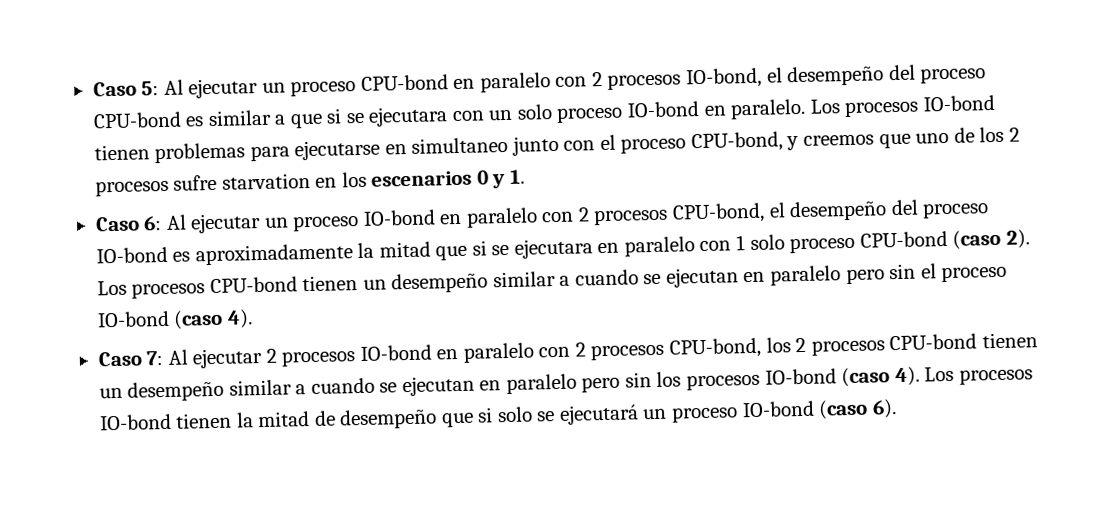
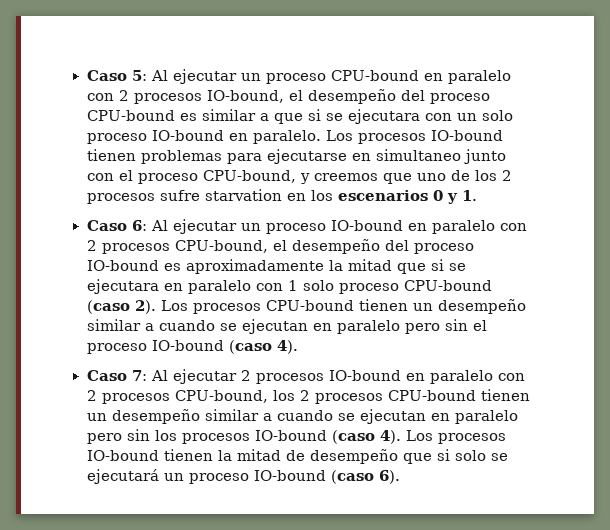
- Caso 5: Al ejecutar un proceso CPU-bond en paralelo con 2 procesos IO-bond, el desempeño del proceso CPU-bond es similar a que si se ejecutara con un solo proceso IO-bond en paralelo.
+ Caso 5: Al ejecutar un proceso CPU-bound en paralelo con 2 procesos IO-bound, el desempeño del proceso CPU-bound es similar a que si se ejecutara con un solo proceso IO-bound en paralelo.
- Los procesos IO-bond tienen problemas para ejecutarse en simultaneo junto con el proceso CPU-bond, y creemos que uno de los 2 procesos sufre starvation en los escenarios 0 y 1.
+ Los procesos IO-bound tienen problemas para ejecutarse en simultaneo junto con el proceso CPU-bound, y creemos que uno de los 2 procesos sufre starvation en los escenarios 0 y 1.
- Caso 6: Al ejecutar un proceso IO-bond en paralelo con 2 procesos CPU-bond, el desempeño del proceso IO-bond es aproximadamente la mitad que si se ejecutara en paralelo con 1 solo proceso CPU-bond (caso 2).
+ Caso 6: Al ejecutar un proceso IO-bound en paralelo con 2 procesos CPU-bound, el desempeño del proceso IO-bound es aproximadamente la mitad que si se ejecutara en paralelo con 1 solo proceso CPU-bound (caso 2).
- Los procesos CPU-bond tienen un desempeño similar a cuando se ejecutan en paralelo pero sin el proceso IO-bond (caso 4).
+ Los procesos CPU-bound tienen un desempeño similar a cuando se ejecutan en paralelo pero sin el proceso IO-bound (caso 4).
- Caso 7: Al ejecutar 2 procesos IO-bond en paralelo con 2 procesos CPU-bond, los 2 procesos CPU-bond tienen un desempeño similar a cuando se ejecutan en paralelo pero sin los procesos IO-bond (caso 4).
+ Caso 7: Al ejecutar 2 procesos IO-bound en paralelo con 2 procesos CPU-bound, los 2 procesos CPU-bound tienen un desempeño similar a cuando se ejecutan en paralelo pero sin los procesos IO-bound (caso 4).
- Los procesos IO-bond tienen la mitad de desempeño que si solo se ejecutará un proceso IO-bond (caso 6).
+ Los procesos IO-bound tienen la mitad de desempeño que si solo se ejecutará un proceso IO-bound (caso 6).

